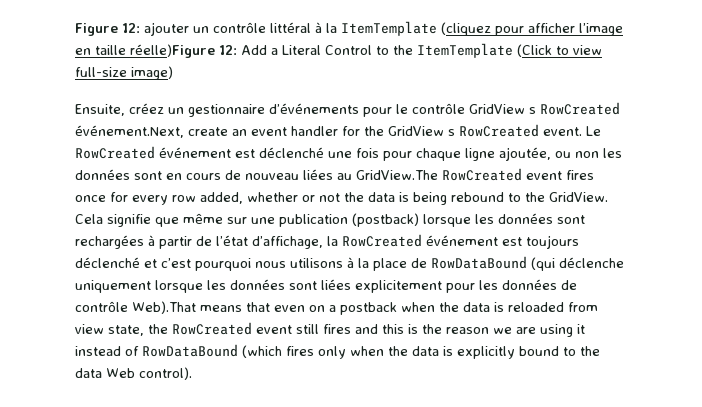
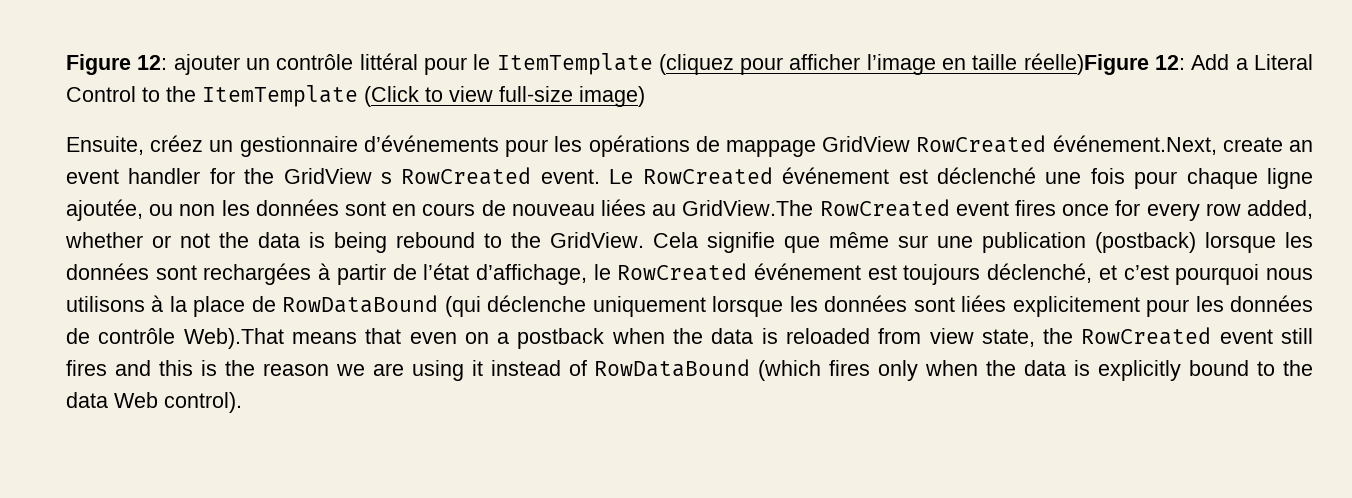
- Figure 12: ajouter un contrôle littéral à la ItemTemplate (cliquez pour afficher l’image en taille réelle)Figure 12: Add a Literal Control to the ItemTemplate (Click to view full-size image)
+ Figure 12: ajouter un contrôle littéral pour le ItemTemplate (cliquez pour afficher l’image en taille réelle)Figure 12: Add a Literal Control to the ItemTemplate (Click to view full-size image)
- Ensuite, créez un gestionnaire d’événements pour le contrôle GridView s RowCreated événement.Next, create an event handler for the GridView s RowCreated event.
+ Ensuite, créez un gestionnaire d’événements pour les opérations de mappage GridView RowCreated événement.Next, create an event handler for the GridView s RowCreated event.
- Cela signifie que même sur une publication (postback) lorsque les données sont rechargées à partir de l’état d’affichage, la RowCreated événement est toujours déclenché et c’est pourquoi nous utilisons à la place de RowDataBound (qui déclenche uniquement lorsque les données sont liées explicitement pour les données de contrôle Web).That means that even on a postback when the data is reloaded from view state, the RowCreated event still fires and this is the reason we are using it instead of RowDataBound (which fires only when the data is explicitly bound to the data Web control).
+ Cela signifie que même sur une publication (postback) lorsque les données sont rechargées à partir de l’état d’affichage, le RowCreated événement est toujours déclenché, et c’est pourquoi nous utilisons à la place de RowDataBound (qui déclenche uniquement lorsque les données sont liées explicitement pour les données de contrôle Web).That means that even on a postback when the data is reloaded from view state, the RowCreated event still fires and this is the reason we are using it instead of RowDataBound (which fires only when the data is explicitly bound to the data Web control).

